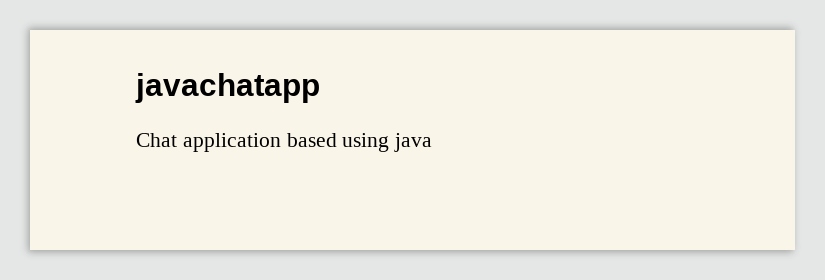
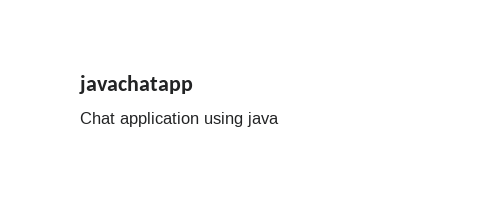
- Chat application based using java
+ Chat application using java

